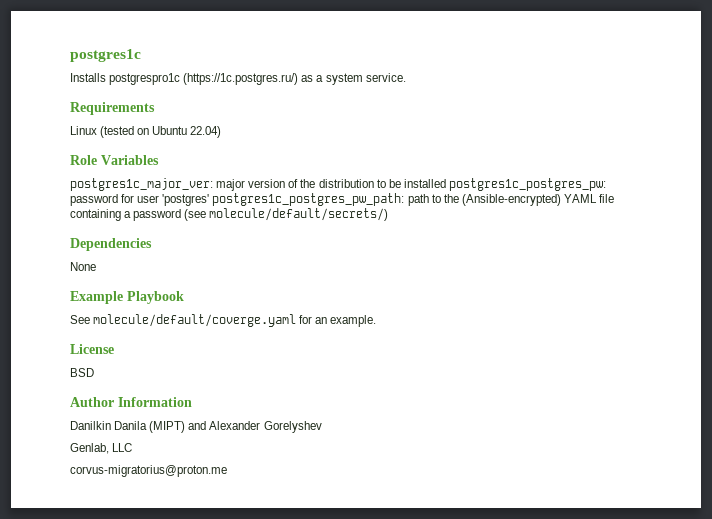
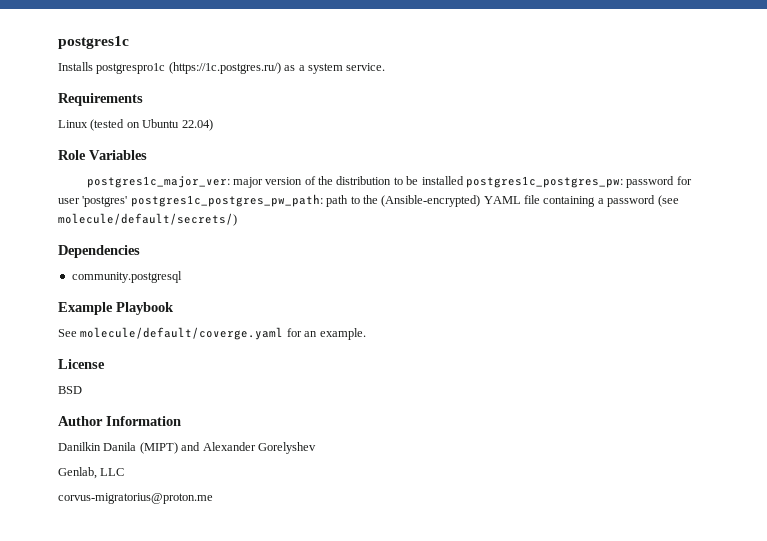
- None
+ community.postgresql

